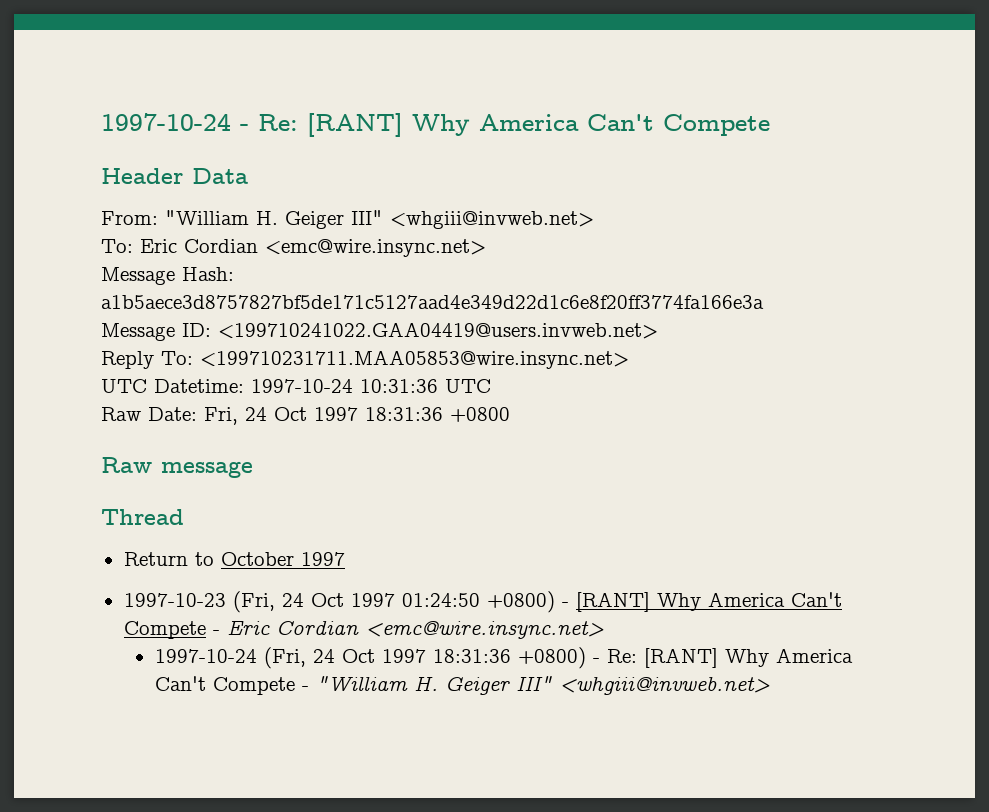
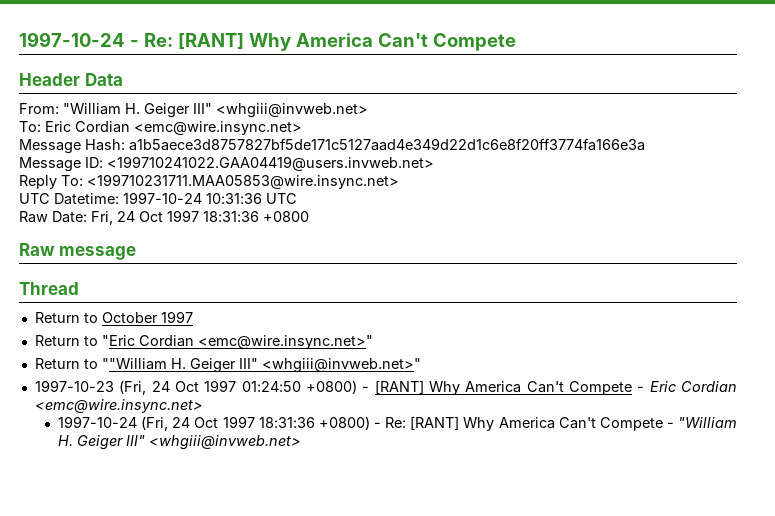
+ Return to "Eric Cordian <emc@wire.insync.net>"
+ Return to ""William H. Geiger III" <whgiii@invweb.net>"

